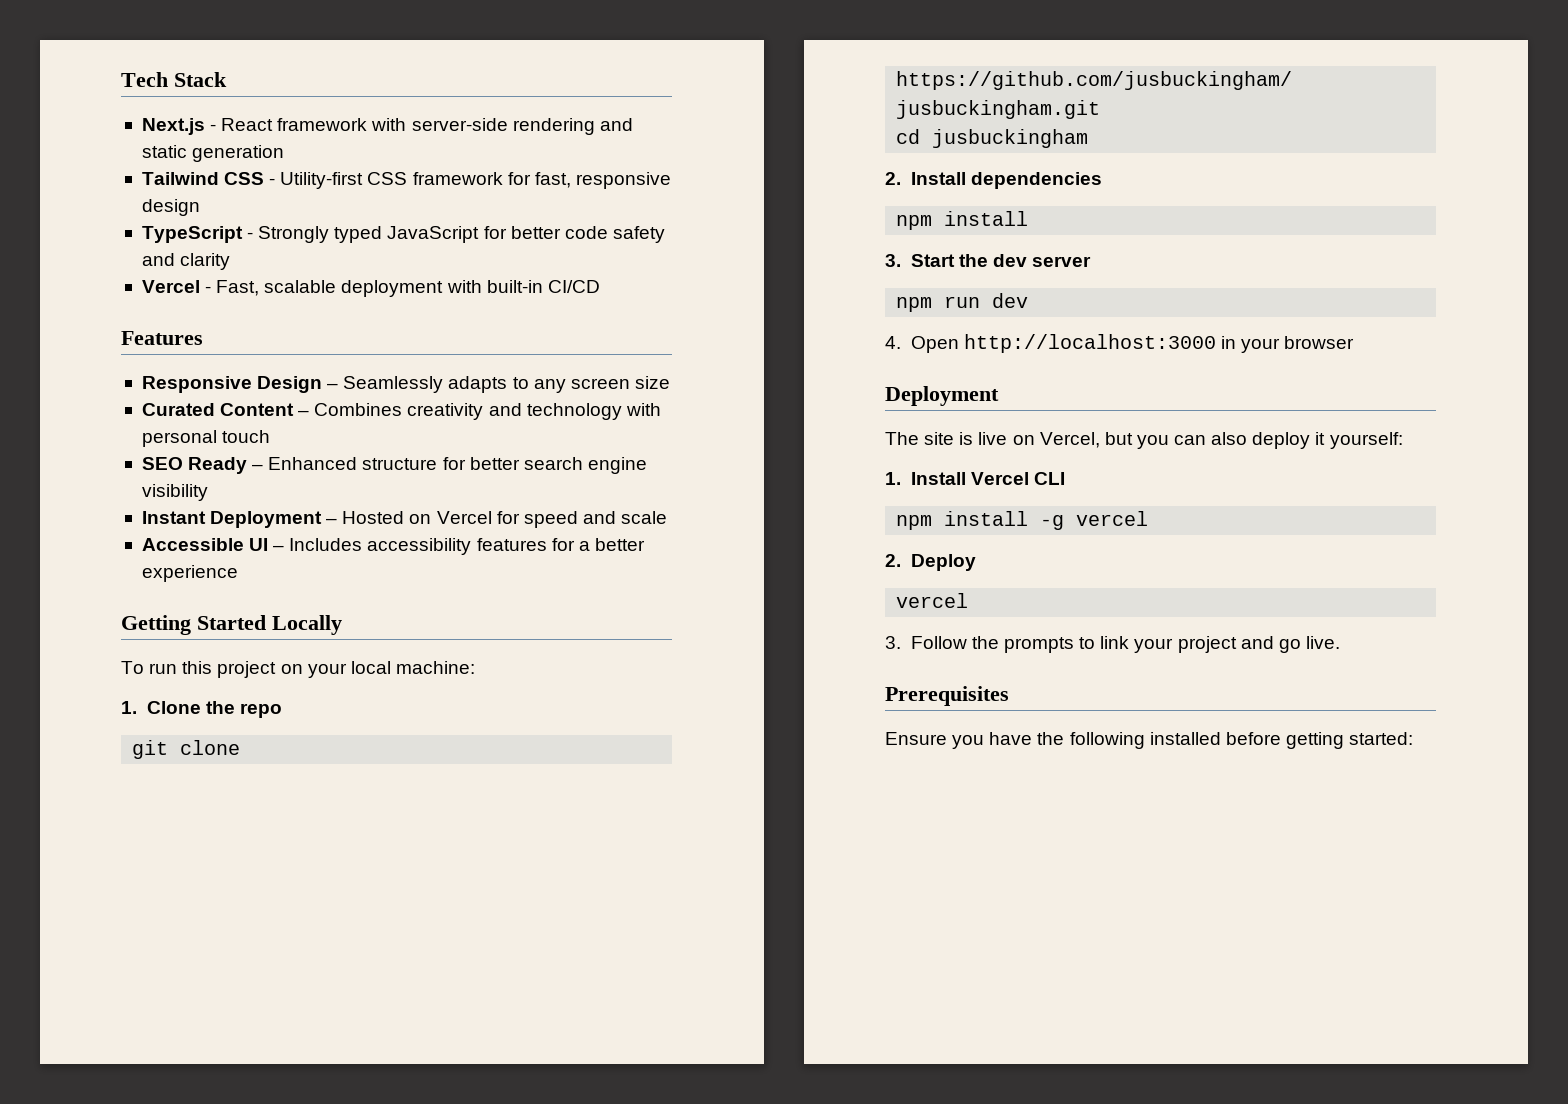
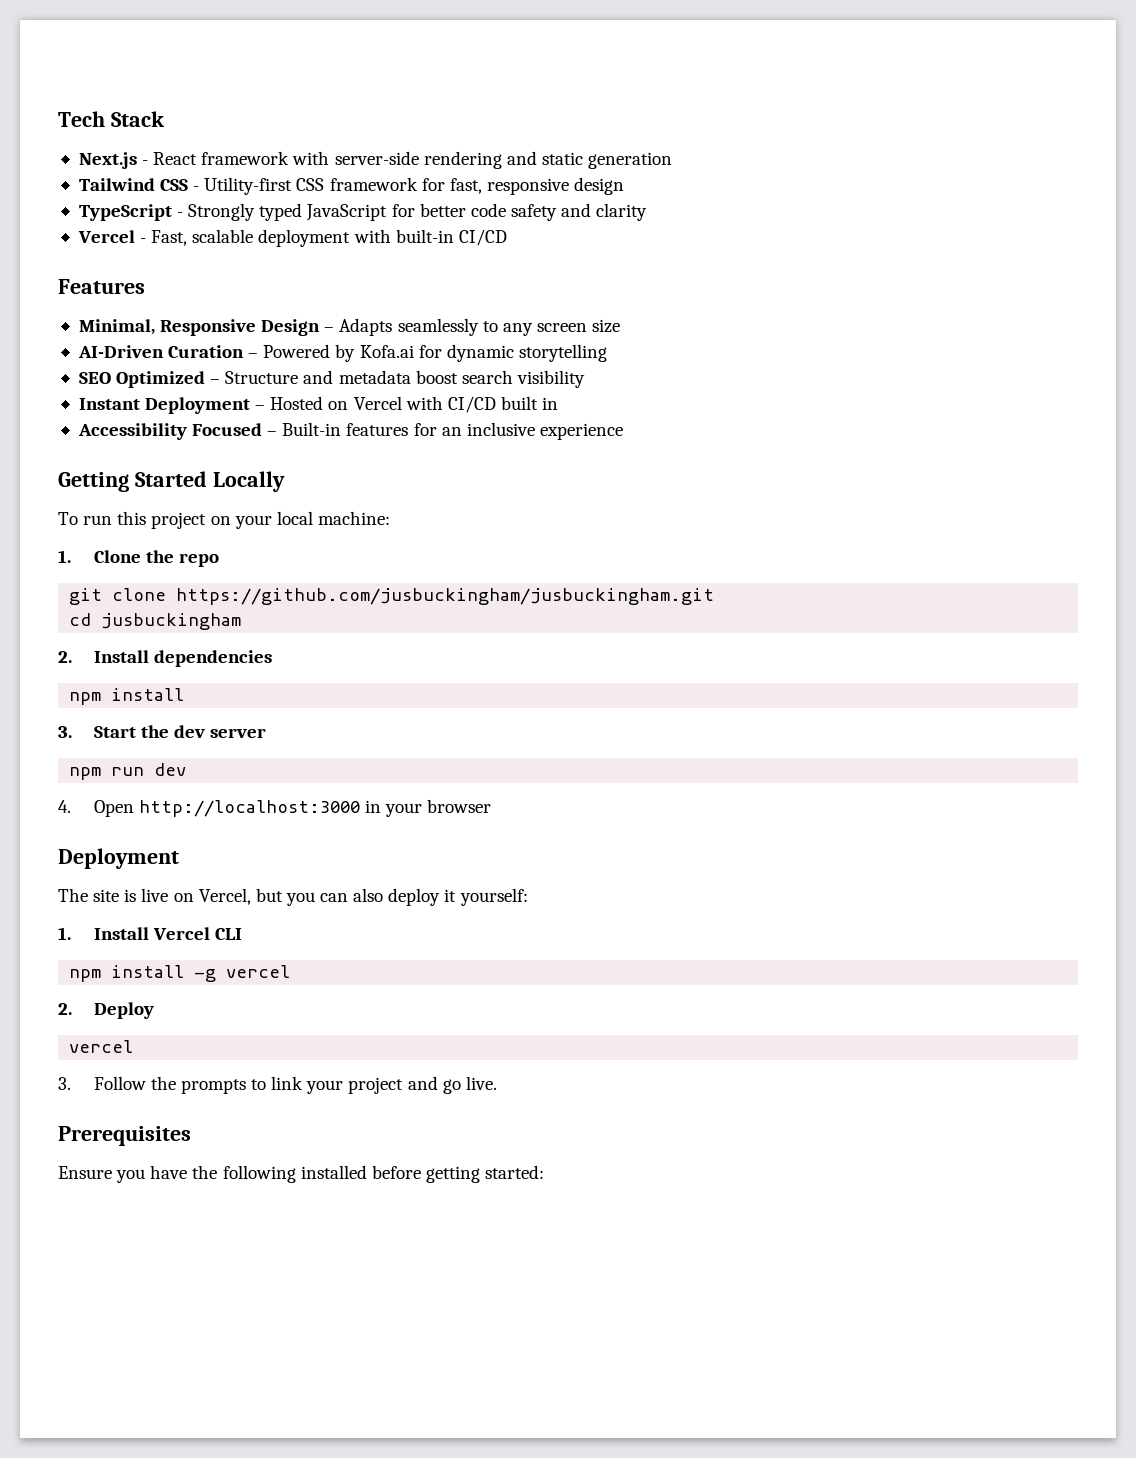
- Responsive Design – Seamlessly adapts to any screen size
+ Minimal, Responsive Design – Adapts seamlessly to any screen size
- Curated Content – Combines creativity and technology with personal touch
- SEO Ready – Enhanced structure for better search engine visibility
+ AI-Driven Curation – Powered by Kofa.ai for dynamic storytelling
+ SEO Optimized – Structure and metadata boost search visibility
- Instant Deployment – Hosted on Vercel for speed and scale
- Accessible UI – Includes accessibility features for a better experience
+ Instant Deployment – Hosted on Vercel with CI/CD built in
+ Accessibility Focused – Built-in features for an inclusive experience

